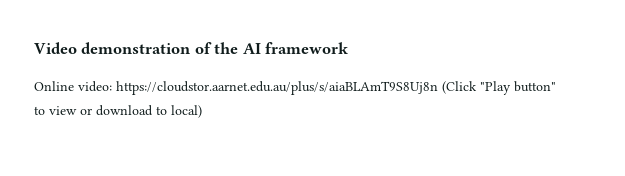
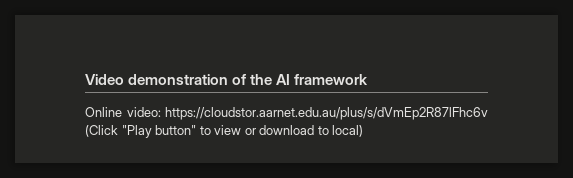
- Online video: https://cloudstor.aarnet.edu.au/plus/s/aiaBLAmT9S8Uj8n (Click "Play button" to view or download to local)
+ Online video: https://cloudstor.aarnet.edu.au/plus/s/dVmEp2R87lFhc6v (Click "Play button" to view or download to local)

